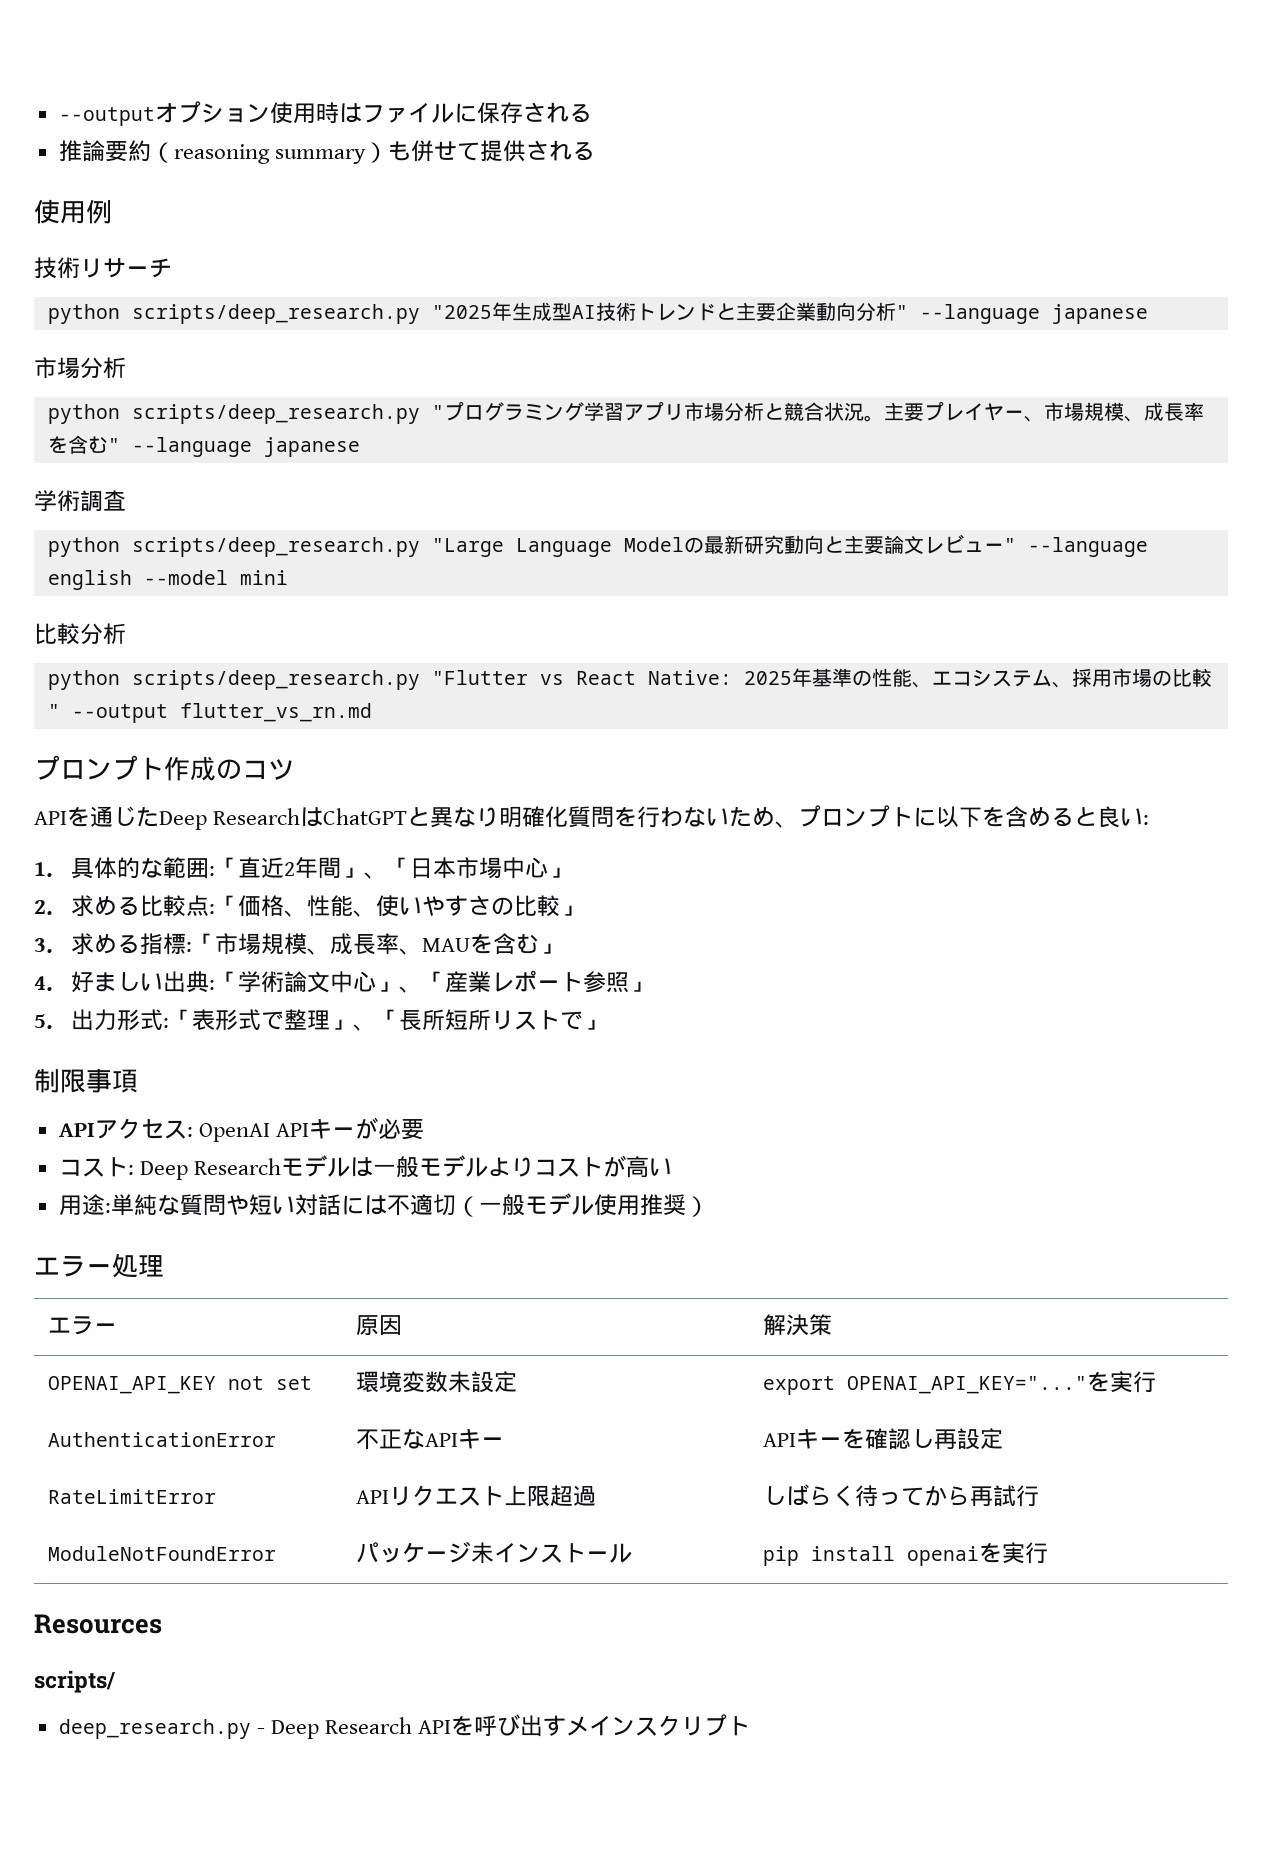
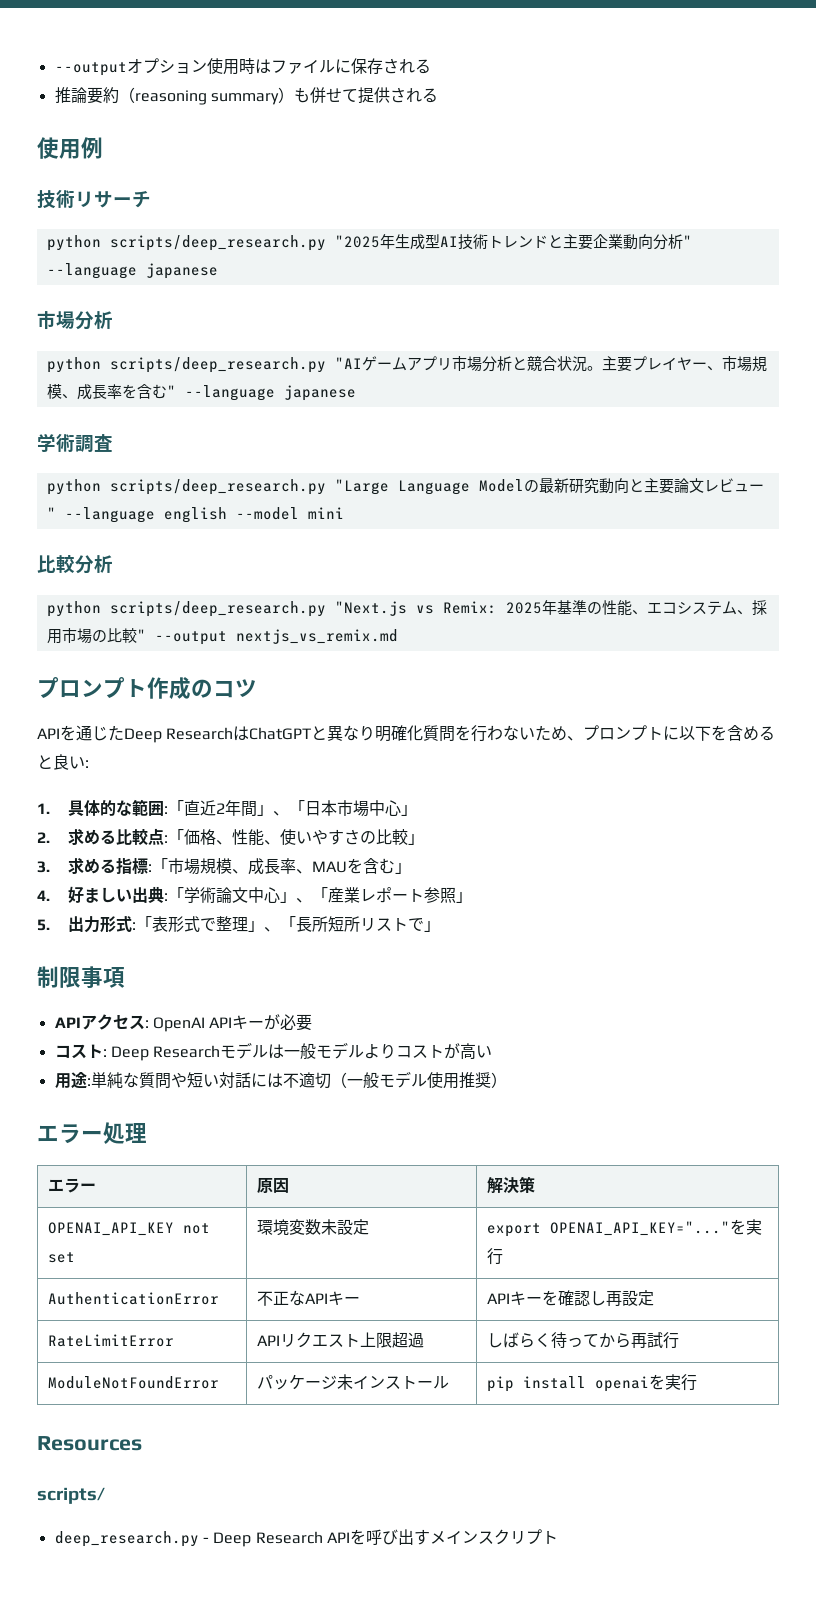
- python scripts/deep_research.py "プログラミング学習アプリ市場分析と競合状況。
+ python scripts/deep_research.py "AIゲームアプリ市場分析と競合状況。
- python scripts/deep_research.py "Flutter vs React Native: 2025年基準の性能、エコシステム、採用市場の比較" --output flutter_vs_rn.md
+ python scripts/deep_research.py "Next.js vs Remix: 2025年基準の性能、エコシステム、採用市場の比較" --output nextjs_vs_remix.md

